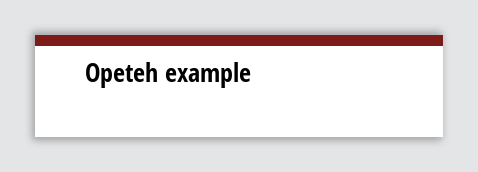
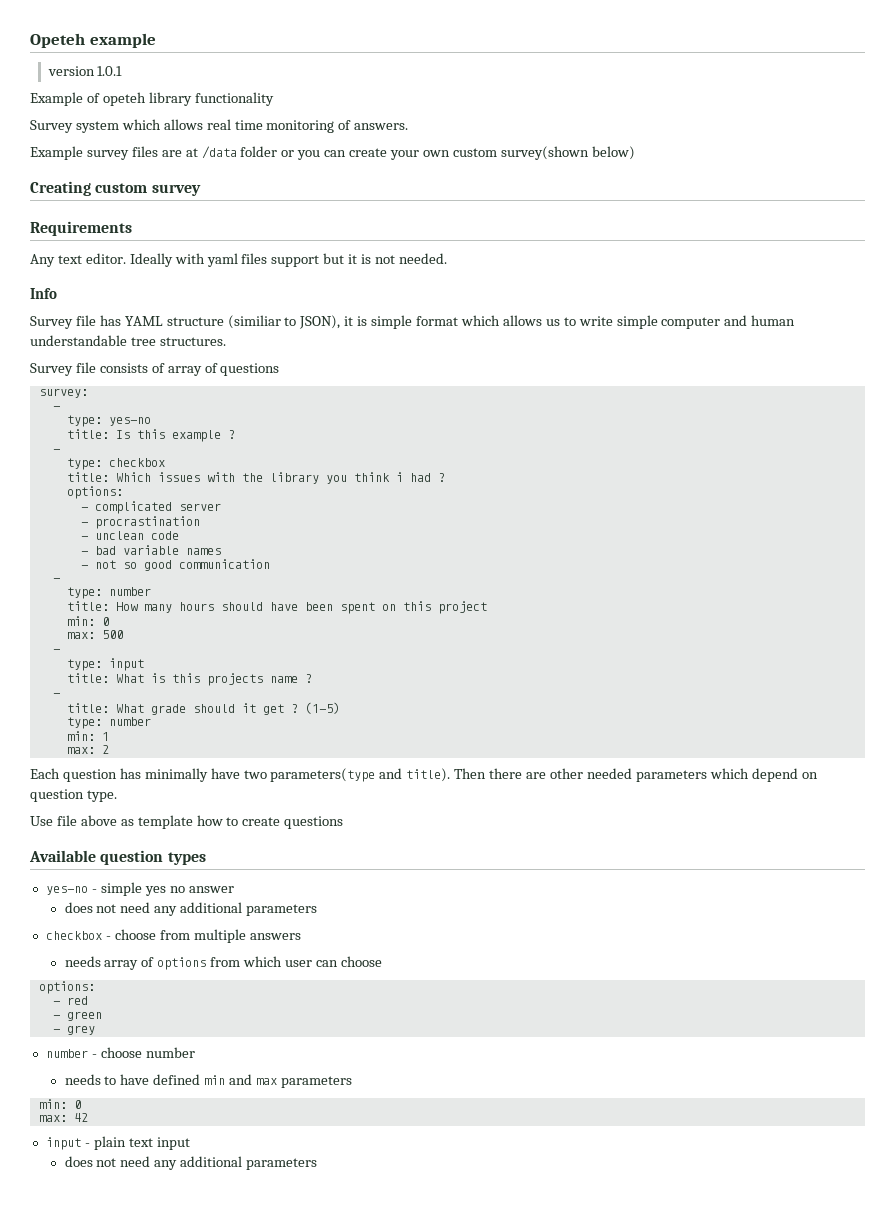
+ version 1.0.1
+ Example of opeteh library functionality
+ Survey system which allows real time monitoring of answers.
+ Example survey files are at /data folder or you can create your own custom survey(shown below)
+ Creating custom survey
+ Requirements
+ Any text editor. Ideally with yaml files support but it is not needed.
+ Info
+ Survey file has YAML structure (similiar to JSON), it is simple format which allows us to write simple computer and human understandable tree structures.
+ Survey file consists of array of questions
+ survey:
+ -
+ type: yes-no
+ title: Is this example ?
+ -
+ type: checkbox
+ title: Which issues with the library you think i had ?
+ options:
+ - complicated server
+ - procrastination
+ - unclean code
+ - bad variable names
+ - not so good communication
+ -
+ type: number
+ title: How many hours should have been spent on this project
+ min: 0
+ max: 500
+ -
+ type: input
+ title: What is this projects name ?
+ -
+ title: What grade should it get ? (1-5)
+ type: number
+ min: 1
+ max: 2
+ Each question has minimally have two parameters(type and title). Then there are other needed parameters which depend on question type.
+ Use file above as template how to create questions
+ Available question types
+ yes-no - simple yes no answer
+ does not need any additional parameters
+ checkbox - choose from multiple answers
+ needs array of options from which user can choose
+ options:
+ - red
+ - green
+ - grey
+ number - choose number
+ needs to have defined min and max parameters
+ min: 0
+ max: 42
+ input - plain text input
+ does not need any additional parameters

